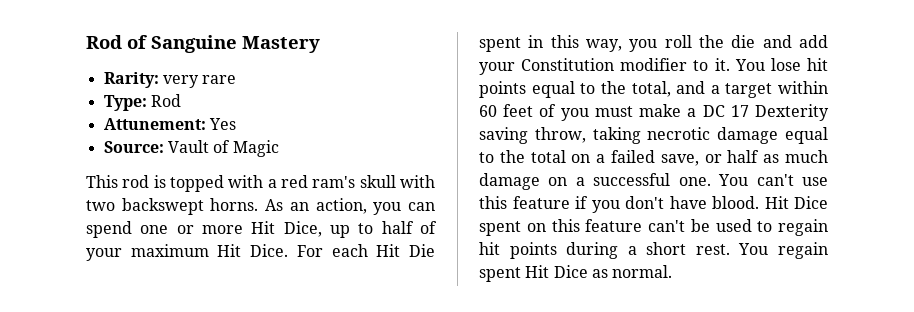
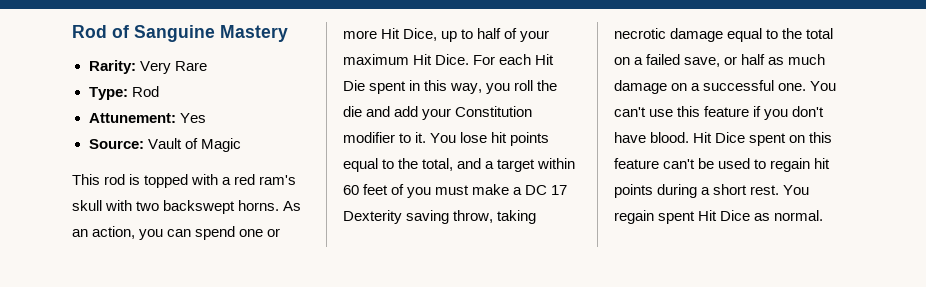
- Rarity: very rare
+ Rarity: Very Rare

